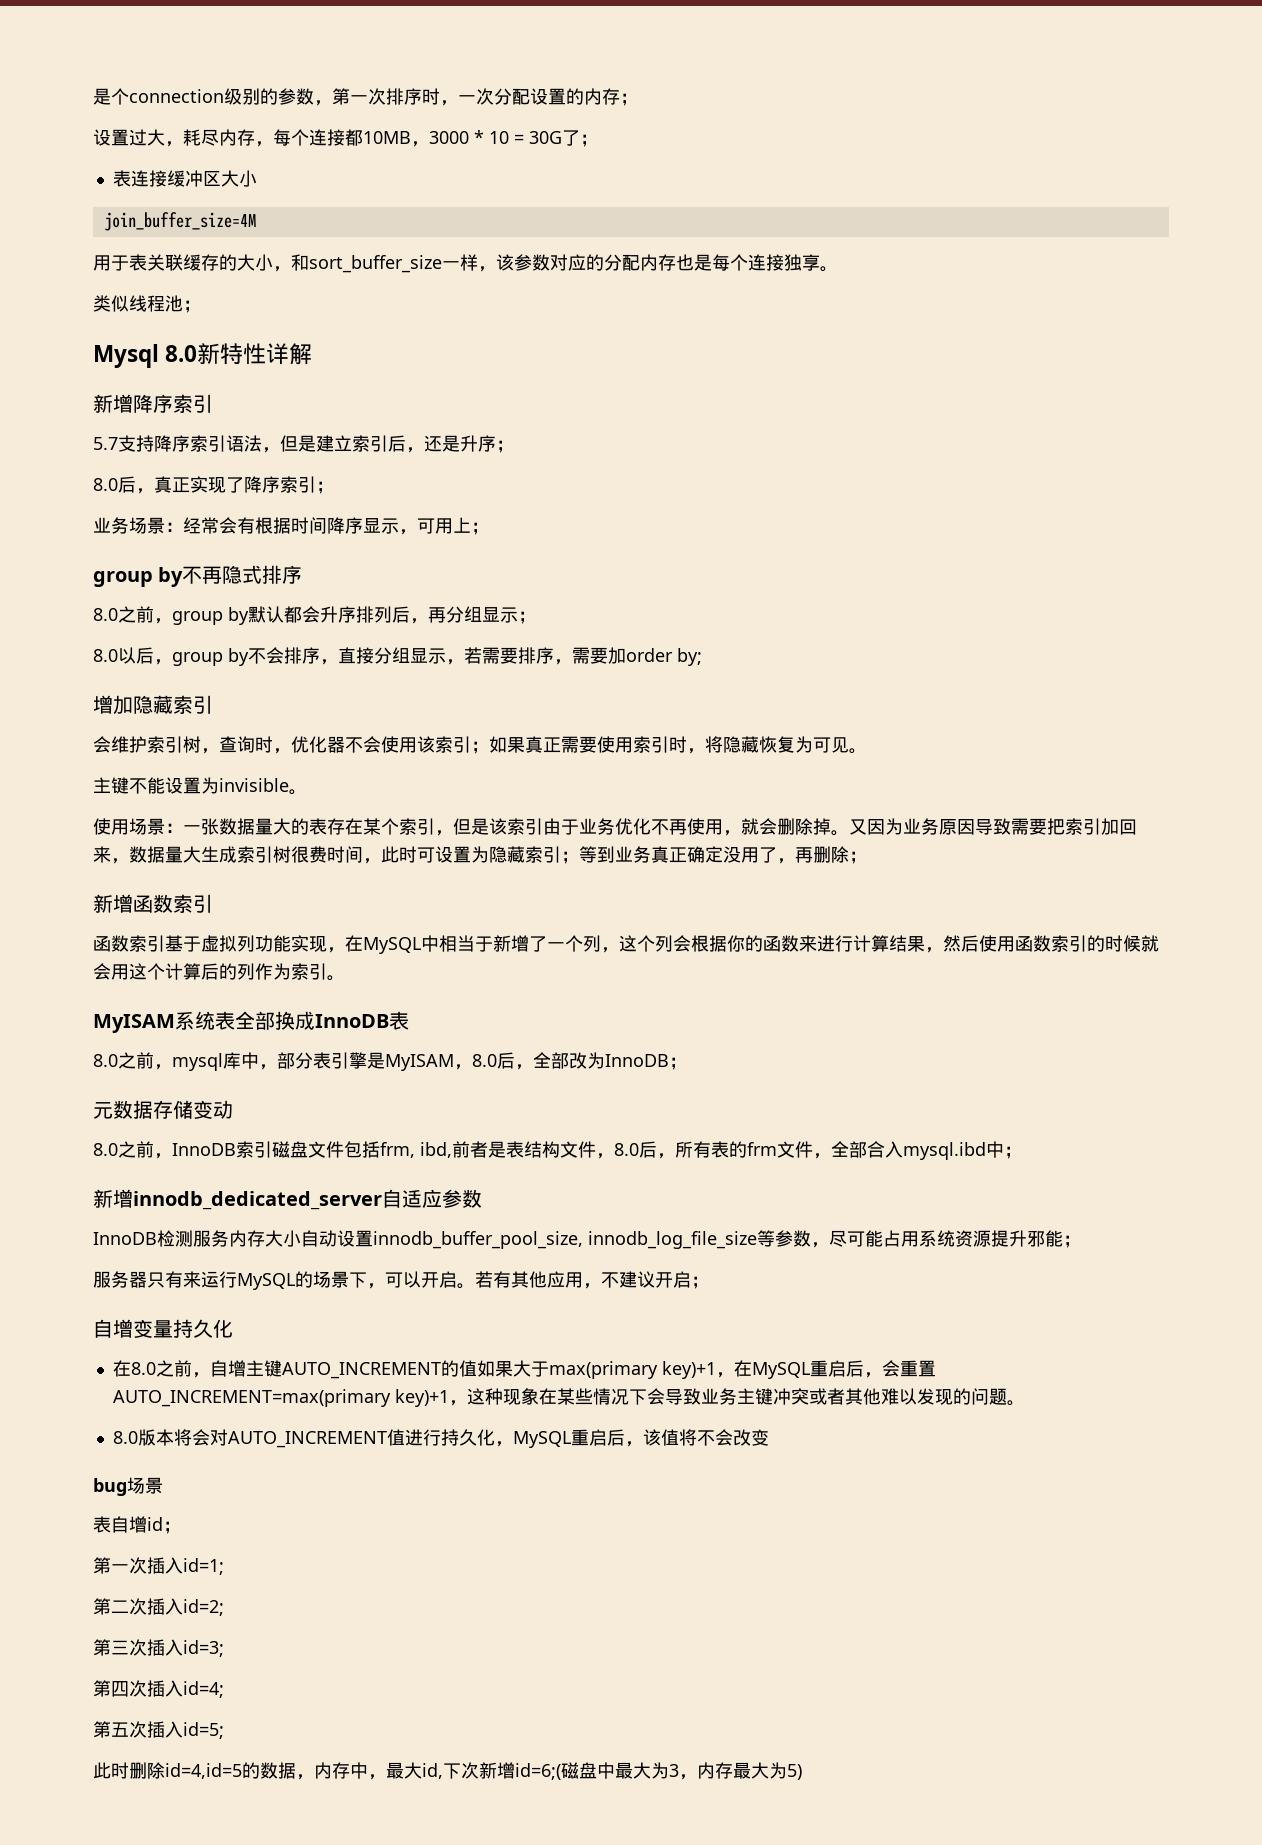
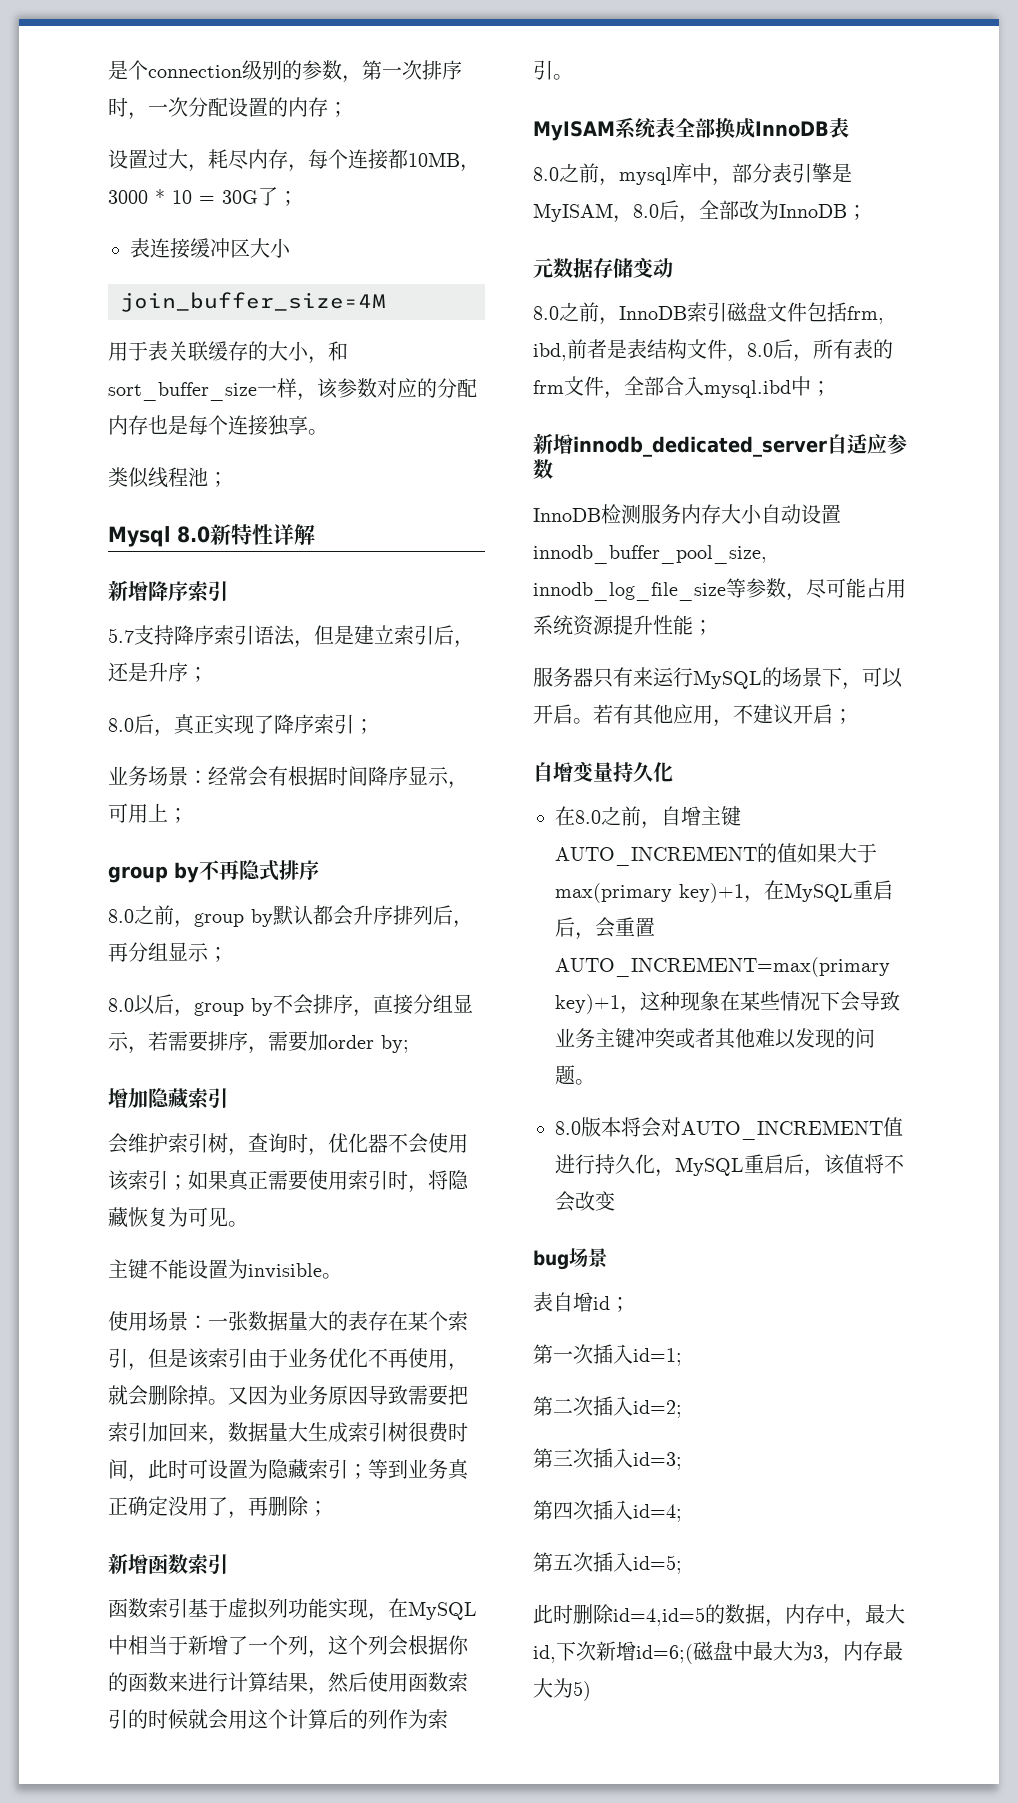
- InnoDB检测服务内存大小自动设置innodb_buffer_pool_size, innodb_log_file_size等参数，尽可能占用系统资源提升邪能；
+ InnoDB检测服务内存大小自动设置innodb_buffer_pool_size, innodb_log_file_size等参数，尽可能占用系统资源提升性能；

